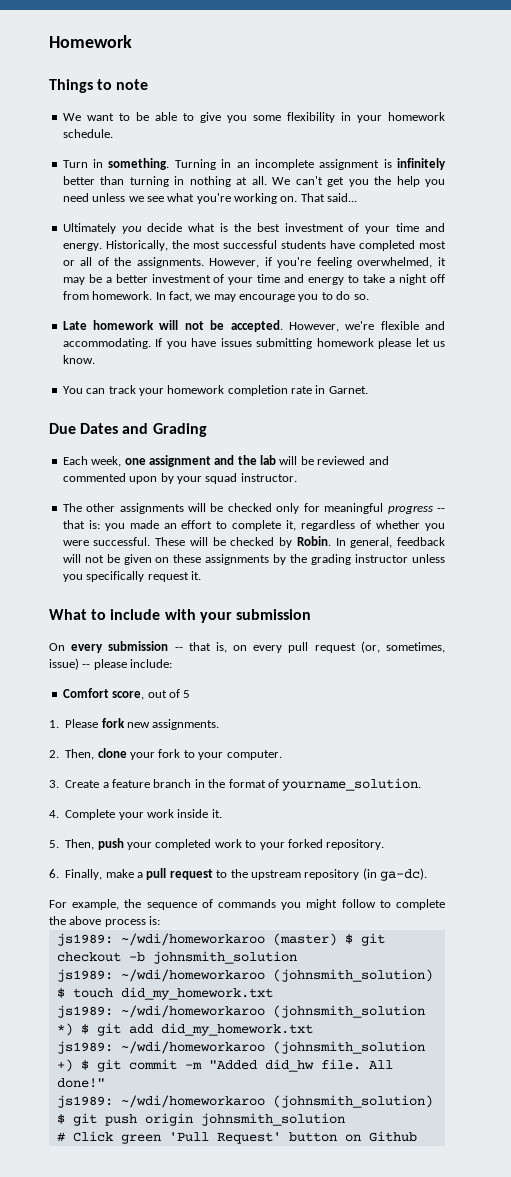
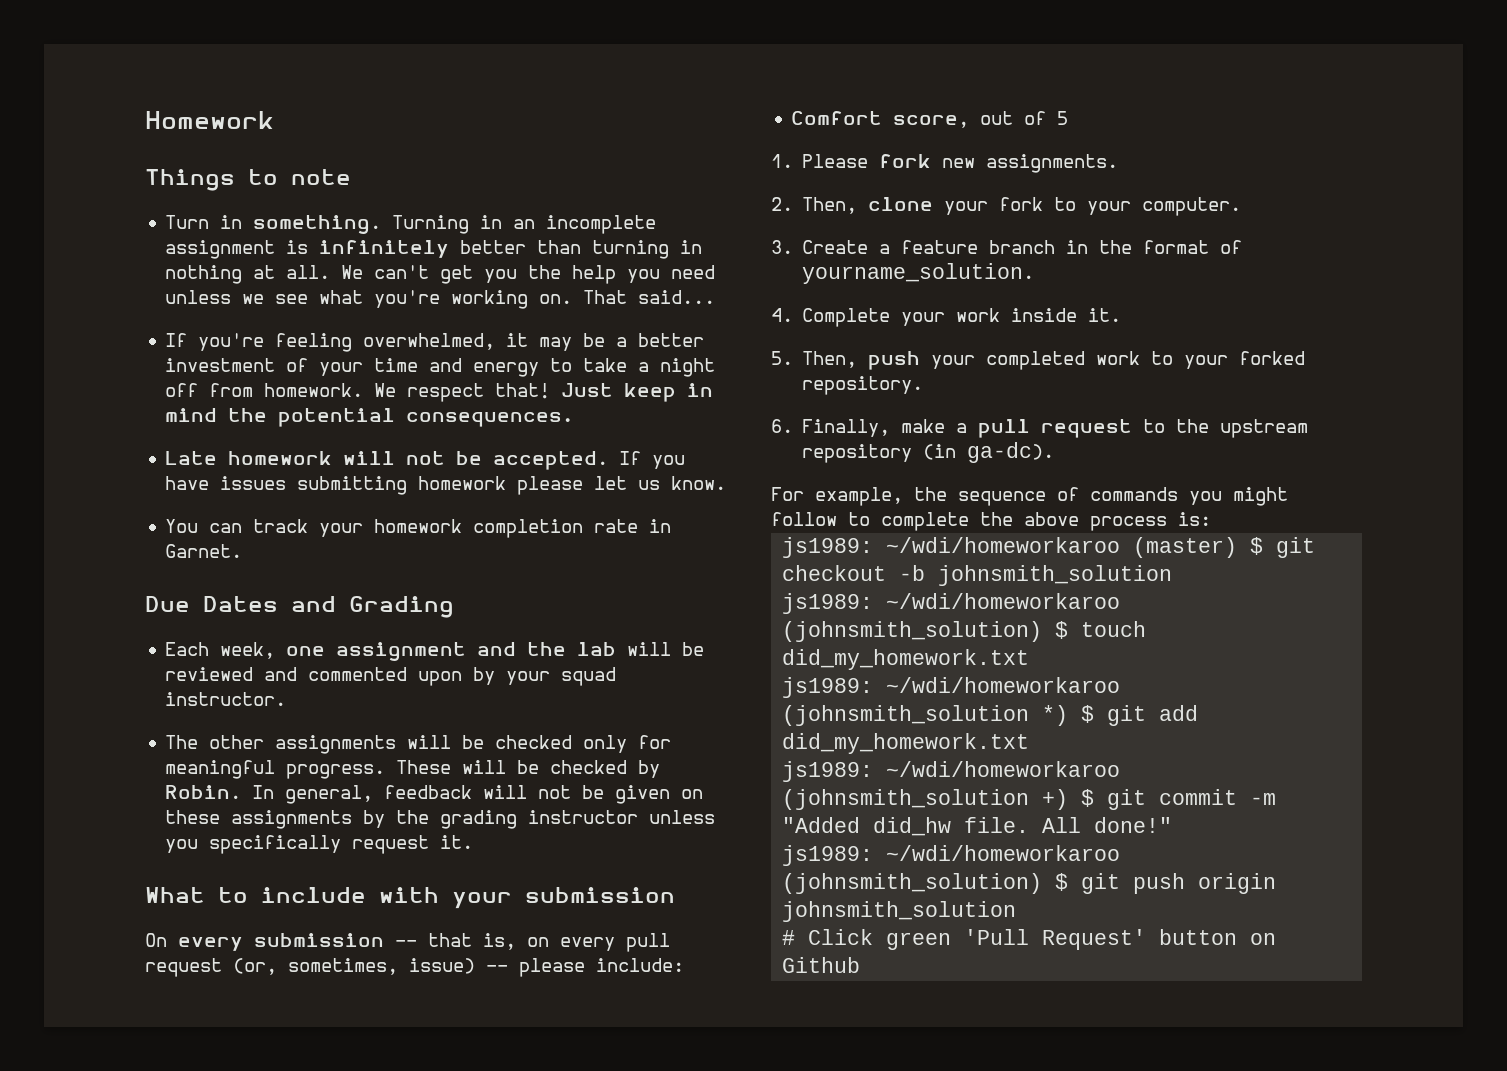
- We want to be able to give you some flexibility in your homework schedule.
- Ultimately you decide what is the best investment of your time and energy. Historically, the most successful students have completed most or all of the assignments. However, if you're feeling overwhelmed, it may be a better investment of your time and energy to take a night off from homework.
+ If you're feeling overwhelmed, it may be a better investment of your time and energy to take a night off from homework.
- In fact, we may encourage you to do so.
+ We respect that! Just keep in mind the potential consequences.
- However, we're flexible and accommodating.
- The other assignments will be checked only for meaningful progress -- that is: you made an effort to complete it, regardless of whether you were successful.
+ The other assignments will be checked only for meaningful progress.

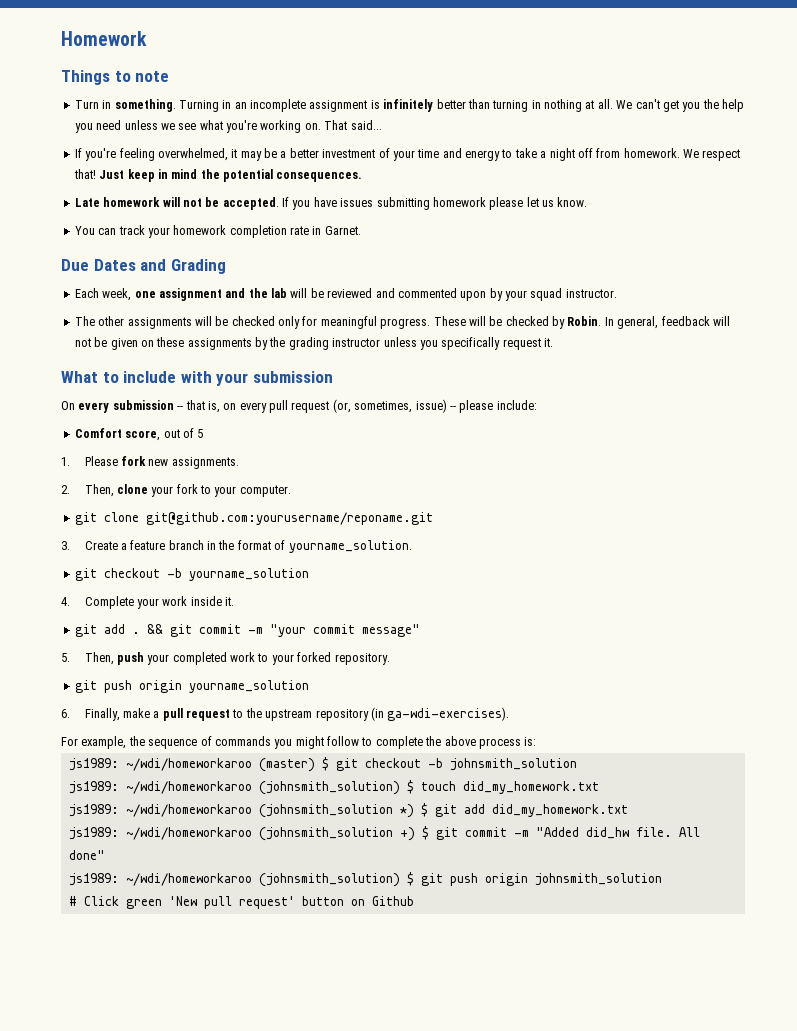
+ git clone git@github.com:yourusername/reponame.git
+ git checkout -b yourname_solution
+ git add . && git commit -m "your commit message"
+ git push origin yourname_solution
- 6. Finally, make a pull request to the upstream repository (in ga-dc).
+ 6. Finally, make a pull request to the upstream repository (in ga-wdi-exercises).
- All done!"
+ All done"
- # Click green 'Pull Request' button on Github
+ # Click green 'New pull request' button on Github

